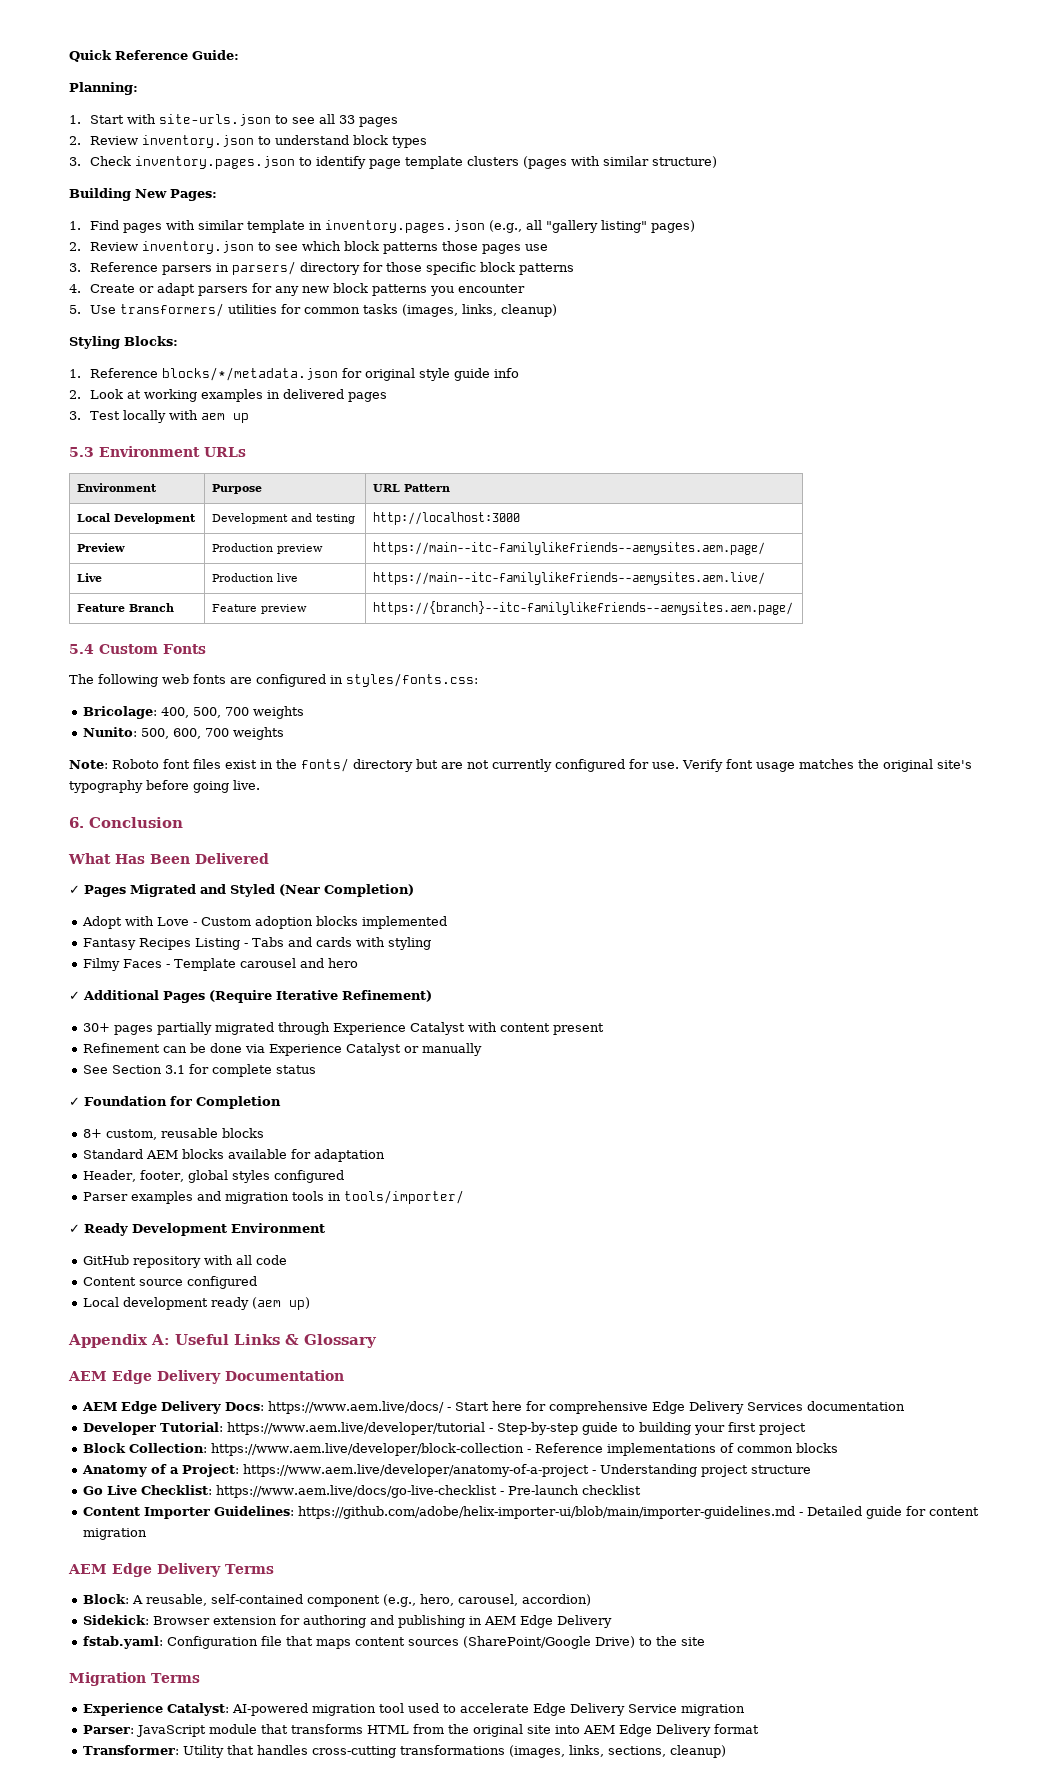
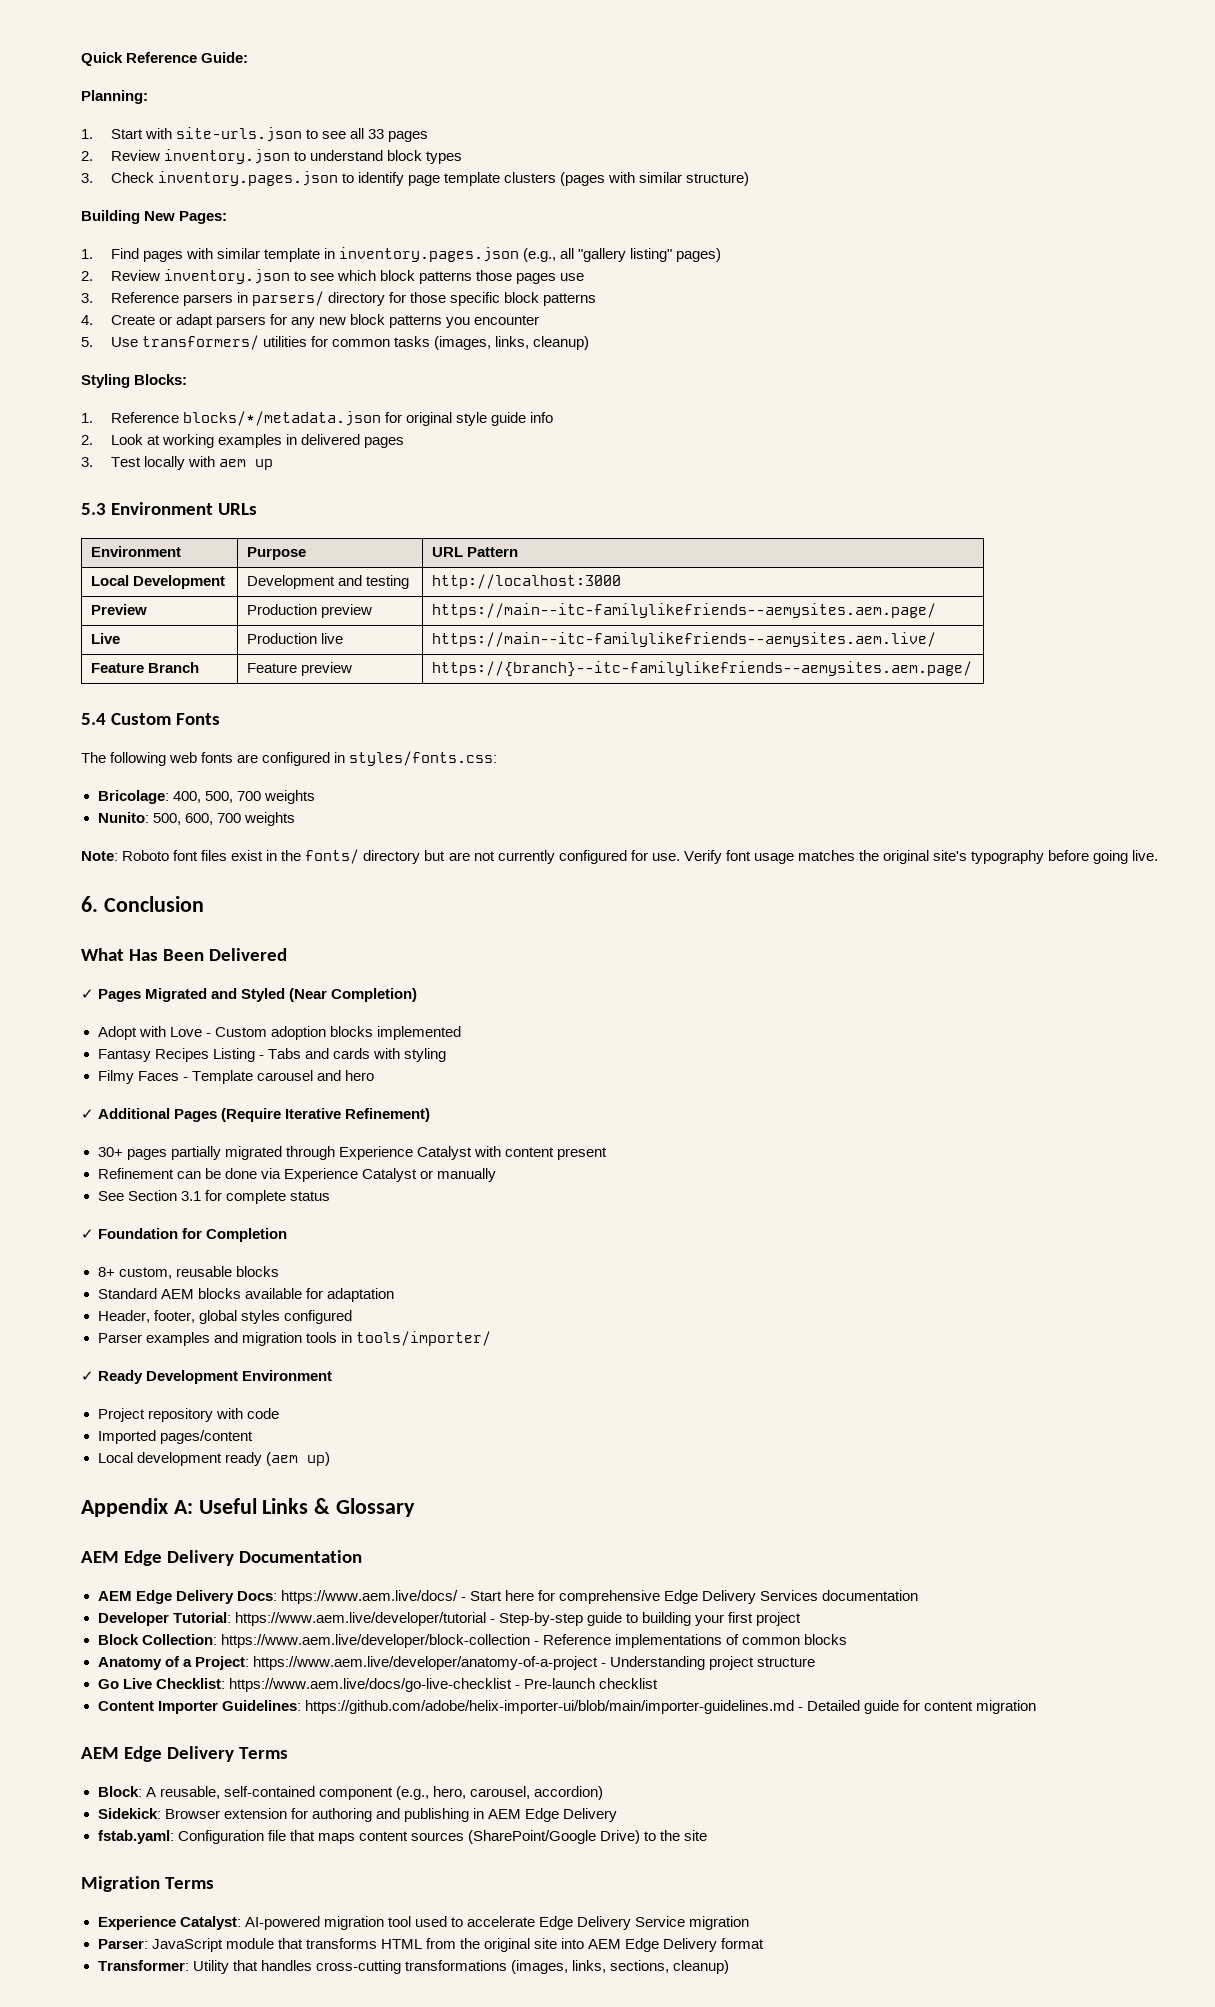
- GitHub repository with all code
+ Project repository with code
- Content source configured
+ Imported pages/content

